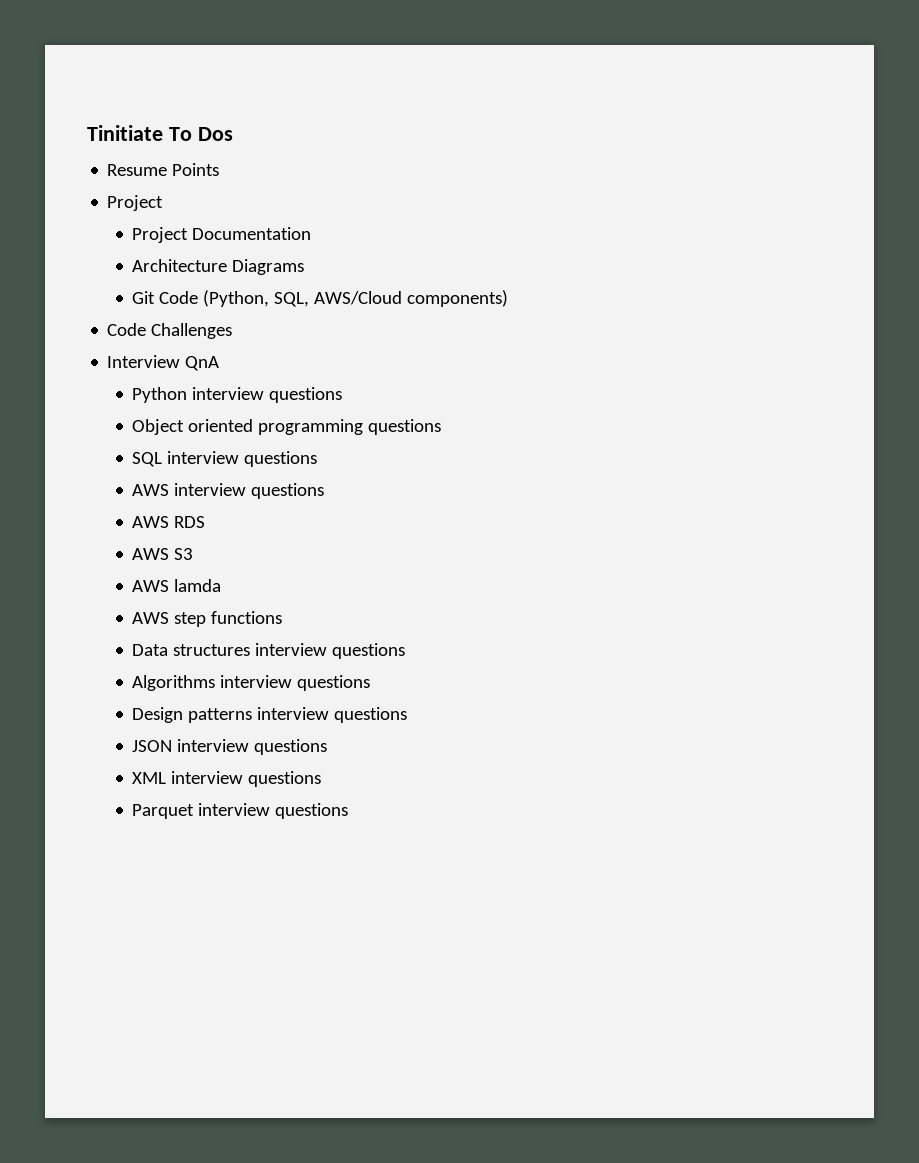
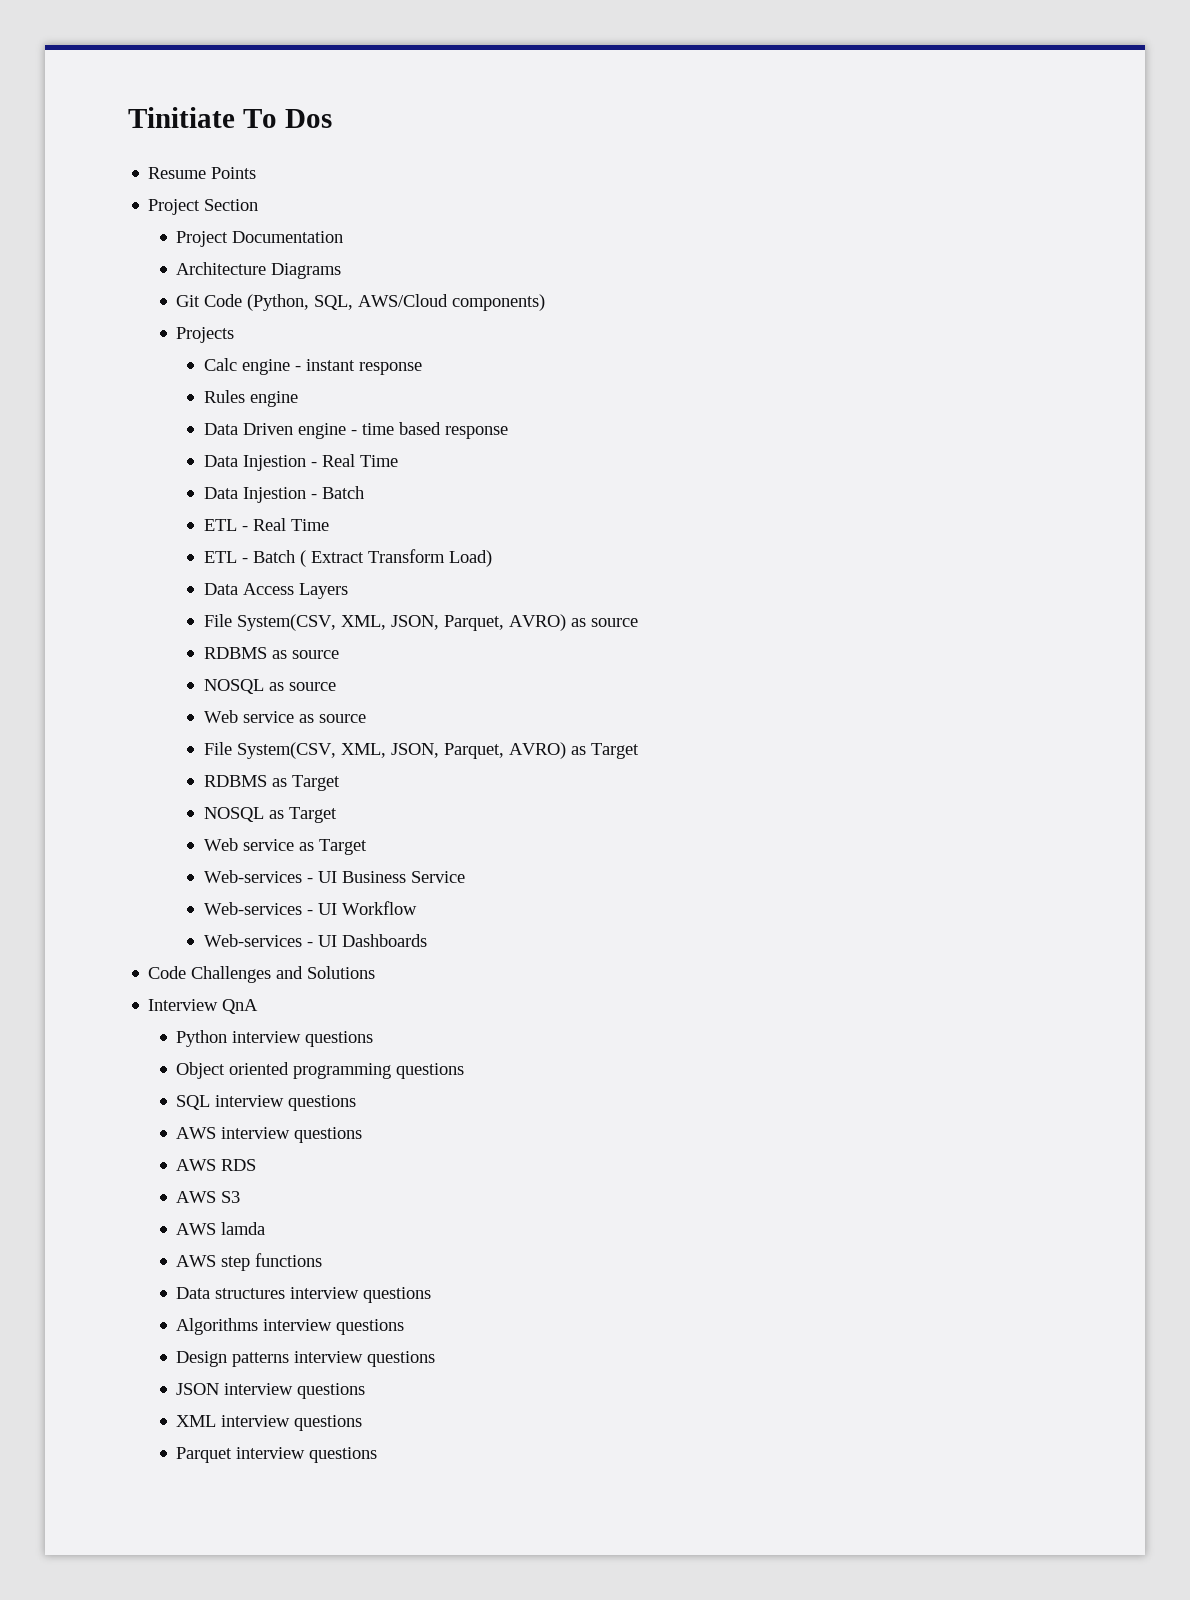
  Resume Points
- Project
+ Project Section
+ Projects
+ Calc engine - instant response
+ Rules engine
+ Data Driven engine - time based response
+ Data Injestion - Real Time
+ Data Injestion - Batch
+ ETL - Real Time
+ ETL - Batch ( Extract Transform Load)
+ Data Access Layers
+ File System(CSV, XML, JSON, Parquet, AVRO) as source
+ RDBMS as source
+ NOSQL as source
+ Web service as source
+ File System(CSV, XML, JSON, Parquet, AVRO) as Target
+ RDBMS as Target
+ NOSQL as Target
+ Web service as Target
+ Web-services - UI Business Service
+ Web-services - UI Workflow
+ Web-services - UI Dashboards
- Code Challenges
+ Code Challenges and Solutions

